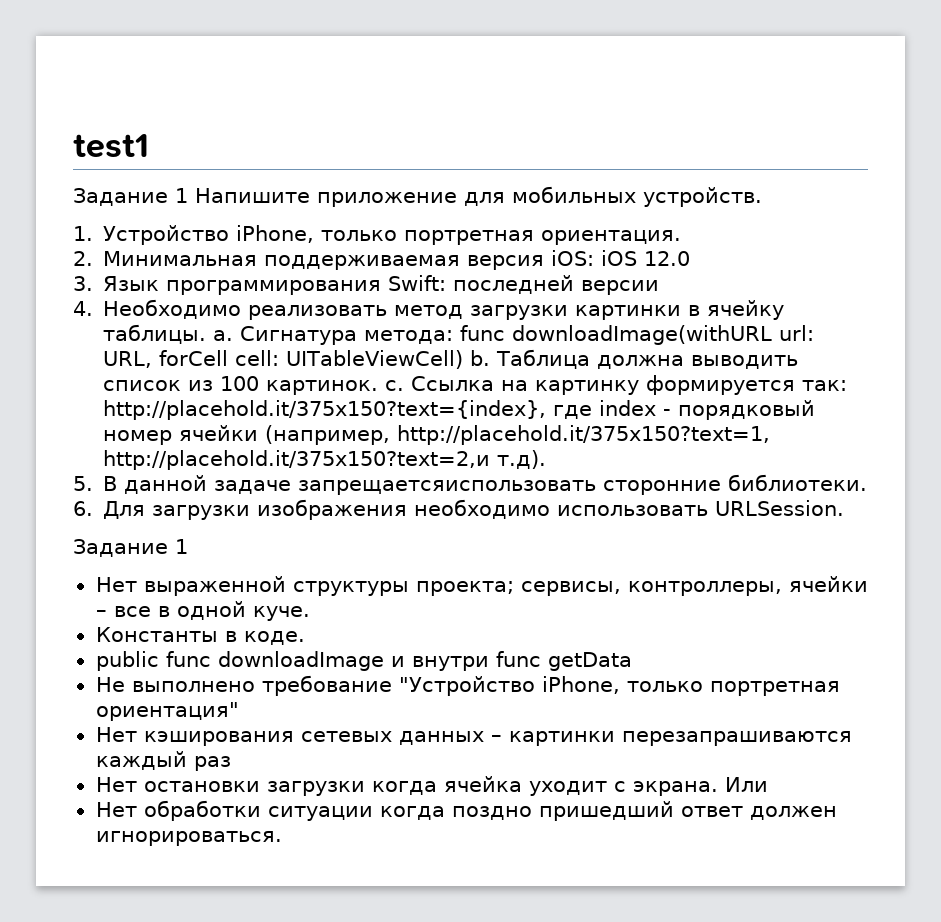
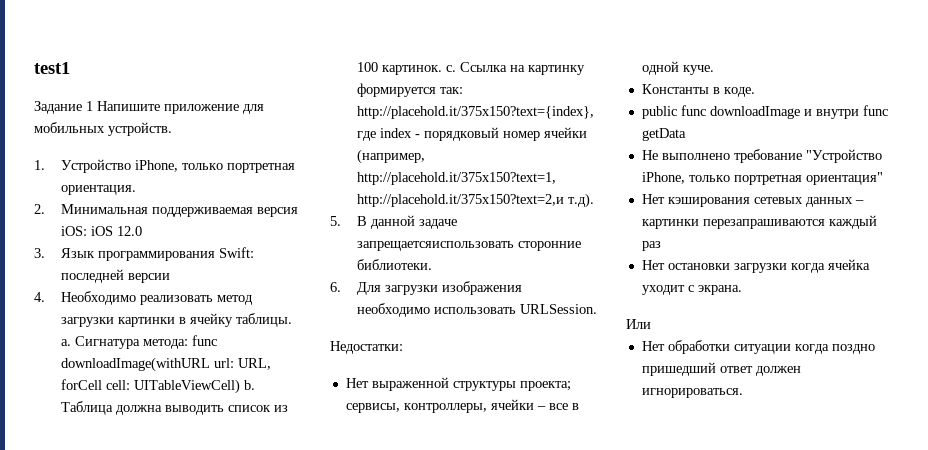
  6. Для загрузки изображения необходимо использовать URLSession.
- Задание 1
+ Недостатки:
- Нет остановки загрузки когда ячейка уходит с экрана. Или
+ Нет остановки загрузки когда ячейка уходит с экрана.
+ Или

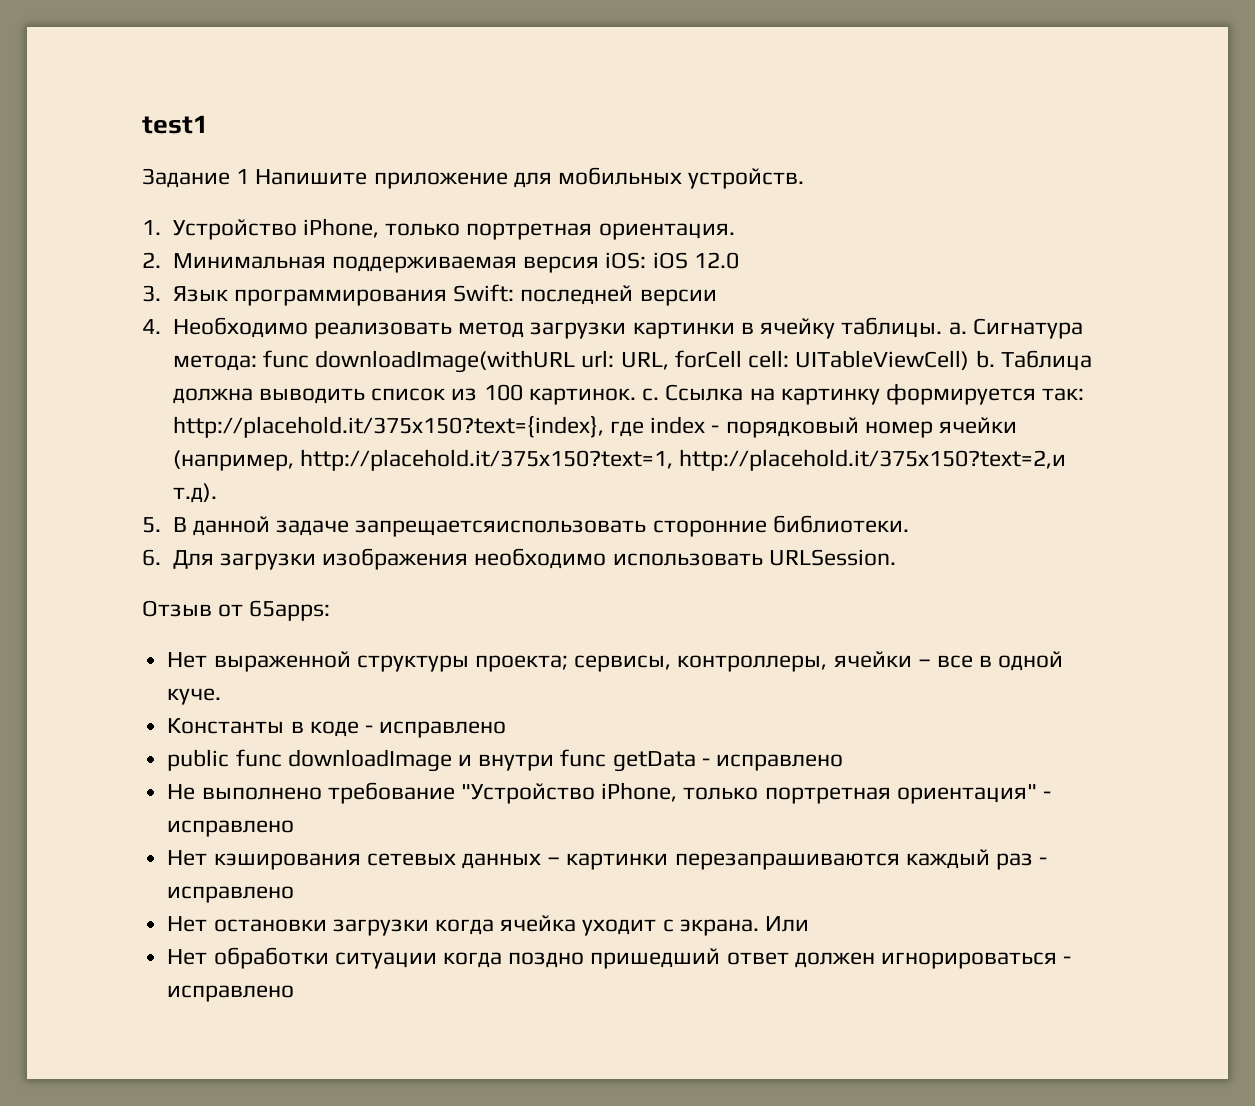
- Недостатки:
+ Отзыв от 65apps:
- Константы в коде.
+ Константы в коде - исправлено
- public func downloadImage и внутри func getData
+ public func downloadImage и внутри func getData - исправлено
- Не выполнено требование "Устройство iPhone, только портретная ориентация"
+ Не выполнено требование "Устройство iPhone, только портретная ориентация" - исправлено
- Нет кэширования сетевых данных – картинки перезапрашиваются каждый раз
+ Нет кэширования сетевых данных – картинки перезапрашиваются каждый раз - исправлено
- Нет остановки загрузки когда ячейка уходит с экрана.
- Или
+ Нет остановки загрузки когда ячейка уходит с экрана. Или
- Нет обработки ситуации когда поздно пришедший ответ должен игнорироваться.
+ Нет обработки ситуации когда поздно пришедший ответ должен игнорироваться - исправлено

